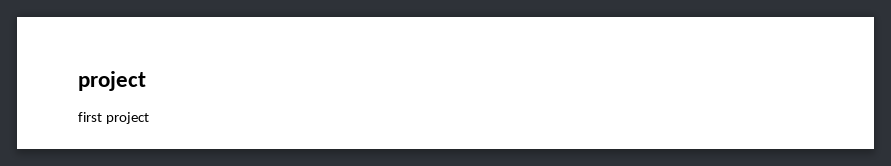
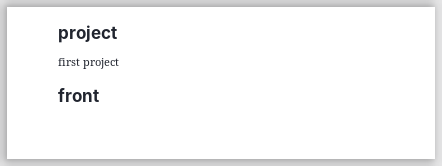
+ front

